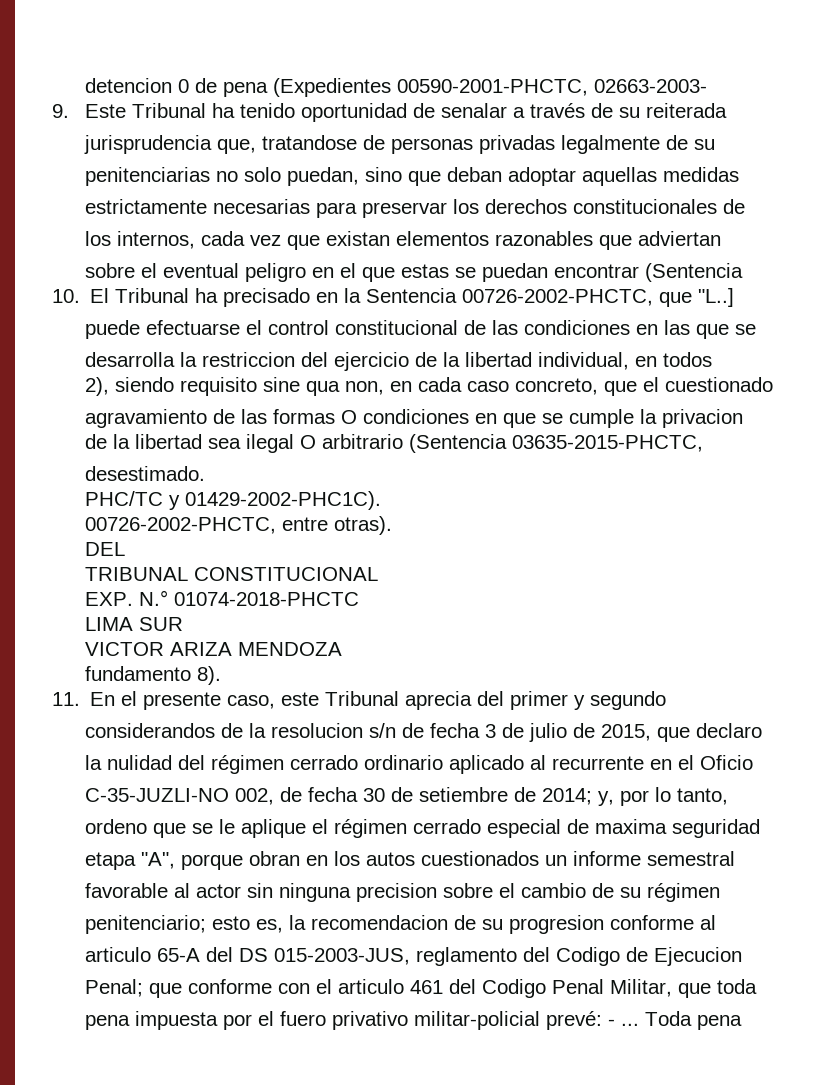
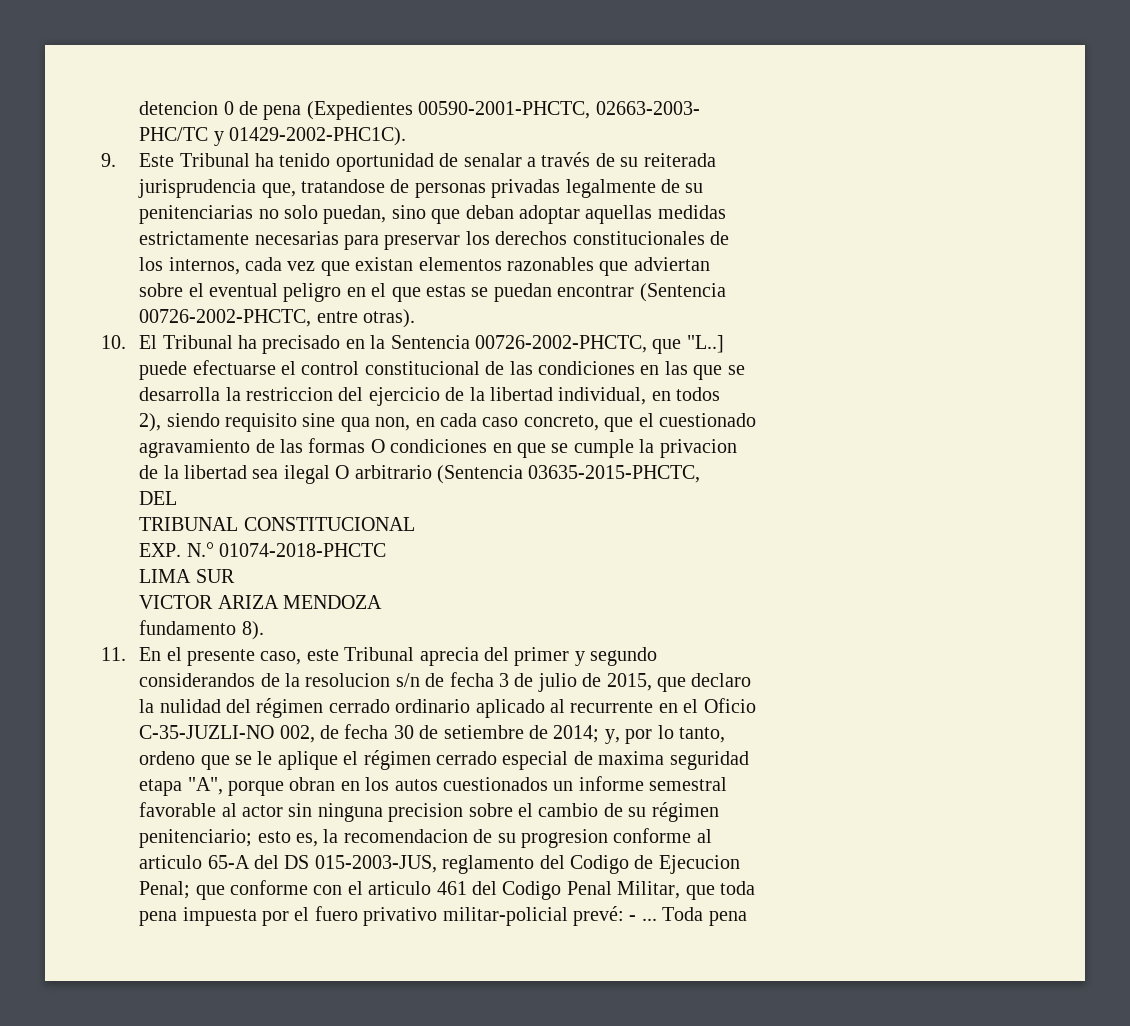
+ PHC/TC y 01429-2002-PHC1C).
+ 00726-2002-PHCTC, entre otras).
- desestimado.
- PHC/TC y 01429-2002-PHC1C).
- 00726-2002-PHCTC, entre otras).

